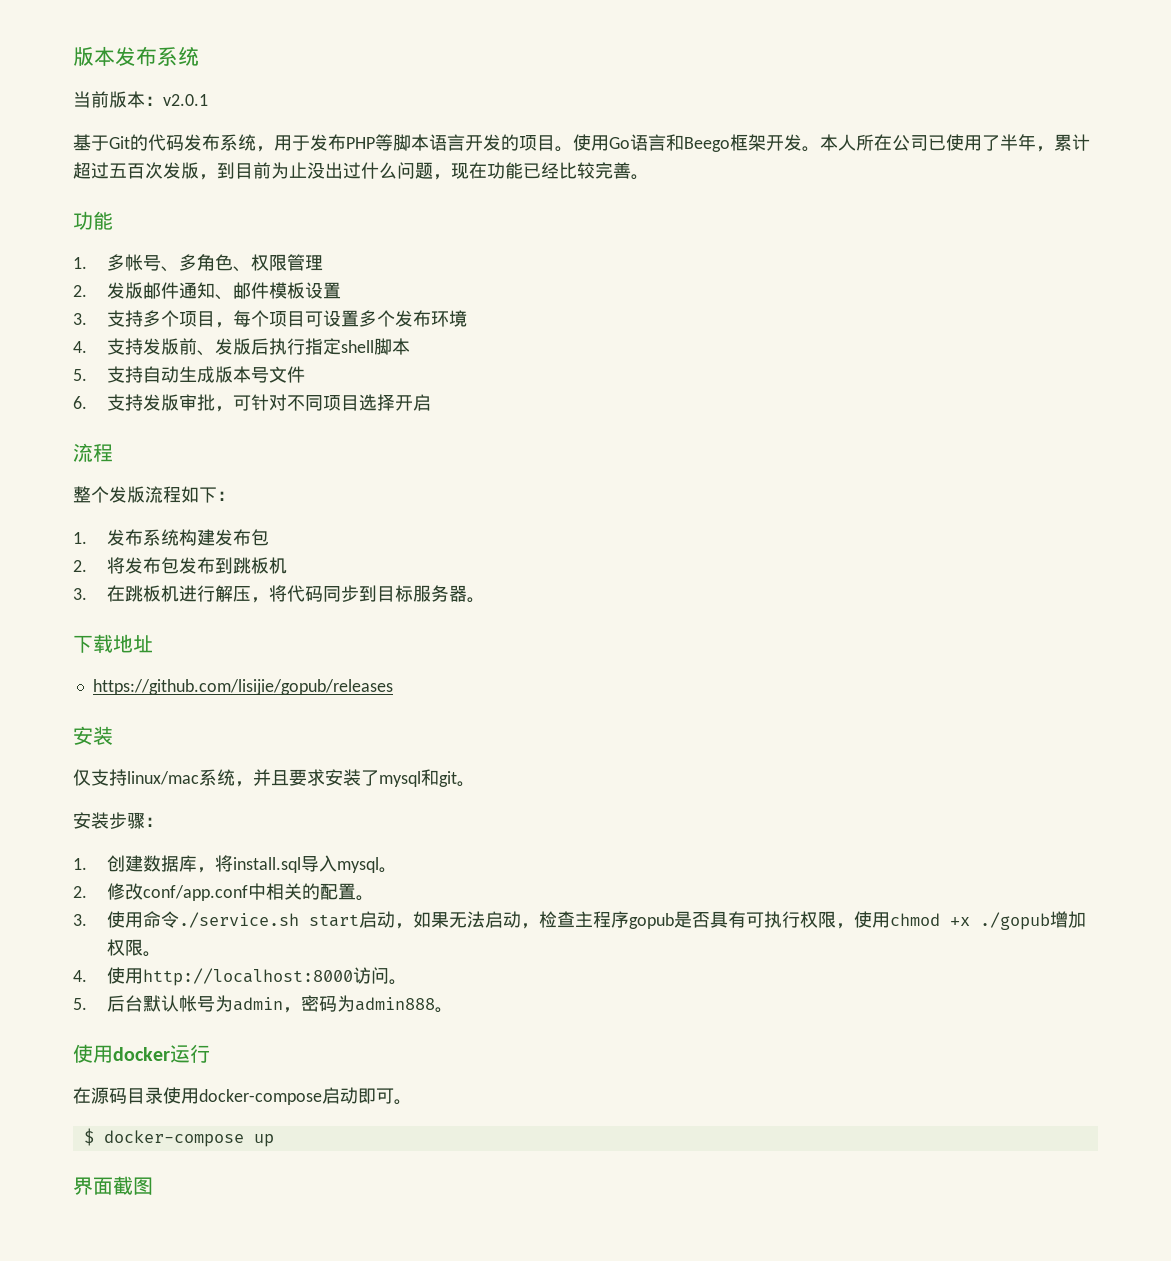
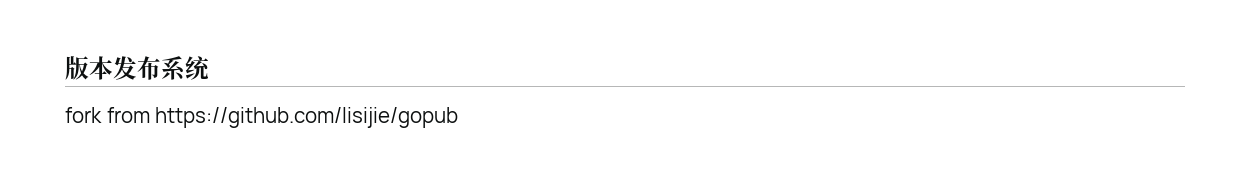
- 当前版本：v2.0.1
- 基于Git的代码发布系统，用于发布PHP等脚本语言开发的项目。使用Go语言和Beego框架开发。本人所在公司已使用了半年，累计超过五百次发版，到目前为止没出过什么问题，现在功能已经比较完善。
- 功能
- 1.多帐号、多角色、权限管理
- 2.发版邮件通知、邮件模板设置
- 3.支持多个项目，每个项目可设置多个发布环境
- 4.支持发版前、发版后执行指定shell脚本
- 5.支持自动生成版本号文件
- 6.支持发版审批，可针对不同项目选择开启
- 流程
- 整个发版流程如下：
- 1.发布系统构建发布包
- 2.将发布包发布到跳板机
- 3.在跳板机进行解压，将代码同步到目标服务器。
- 下载地址
- https://github.com/lisijie/gopub/releases
- 安装
- 仅支持linux/mac系统，并且要求安装了mysql和git。
- 安装步骤：
- 1.创建数据库，将install.sql导入mysql。
- 2.修改conf/app.conf中相关的配置。
- 3.使用命令./service.sh start启动，如果无法启动，检查主程序gopub是否具有可执行权限，使用chmod +x ./gopub增加权限。
- 4.使用http://localhost:8000访问。
- 5.后台默认帐号为admin，密码为admin888。
- 使用docker运行
- 在源码目录使用docker-compose启动即可。
- $ docker-compose up
- 界面截图
+ fork from https://github.com/lisijie/gopub

